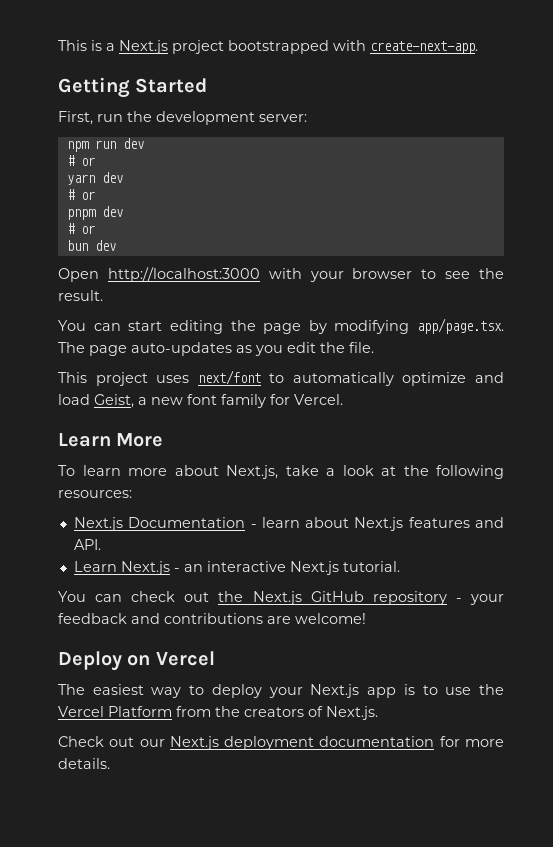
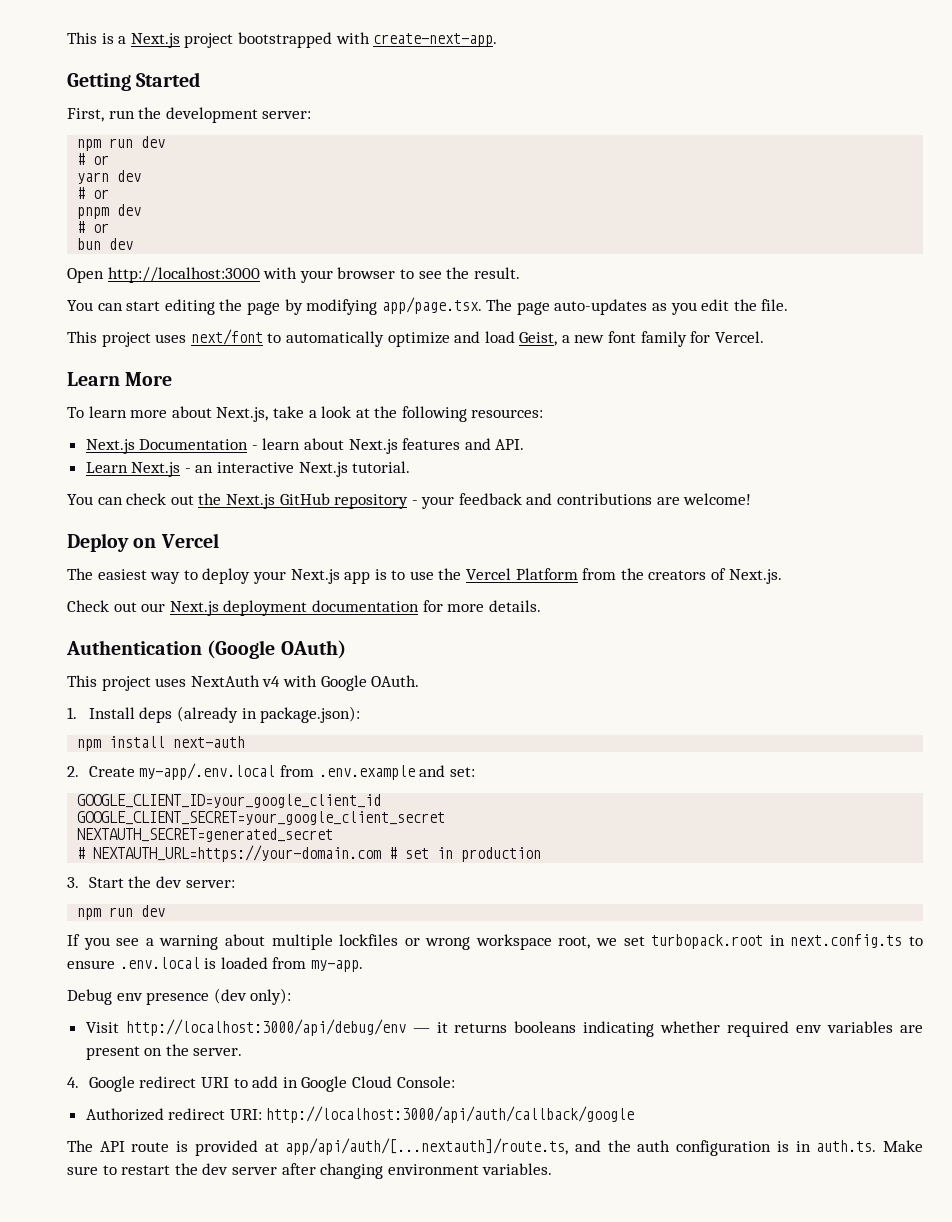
+ Authentication (Google OAuth)
+ This project uses NextAuth v4 with Google OAuth.
+ 1. Install deps (already in package.json):
+ npm install next-auth
+ 2. Create my-app/.env.local from .env.example and set:
+ GOOGLE_CLIENT_ID=your_google_client_id
+ GOOGLE_CLIENT_SECRET=your_google_client_secret
+ NEXTAUTH_SECRET=generated_secret
+ # NEXTAUTH_URL=https://your-domain.com # set in production
+ 3. Start the dev server:
+ npm run dev
+ If you see a warning about multiple lockfiles or wrong workspace root, we set turbopack.root in next.config.ts to ensure .env.local is loaded from my-app.
+ Debug env presence (dev only):
+ Visit http://localhost:3000/api/debug/env — it returns booleans indicating whether required env variables are present on the server.
+ 4. Google redirect URI to add in Google Cloud Console:
+ Authorized redirect URI: http://localhost:3000/api/auth/callback/google
+ The API route is provided at app/api/auth/[...nextauth]/route.ts, and the auth configuration is in auth.ts. Make sure to restart the dev server after changing environment variables.

